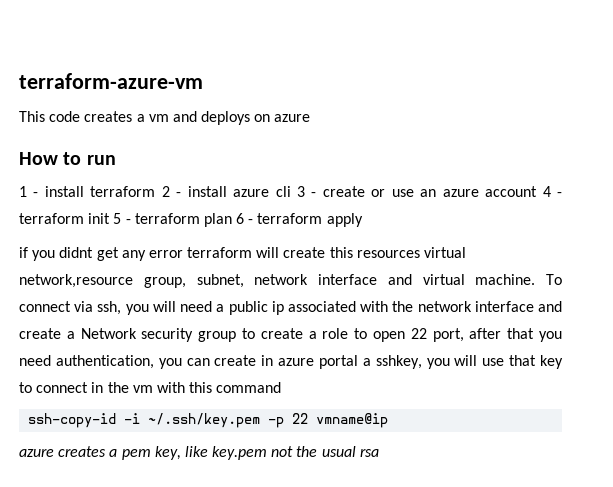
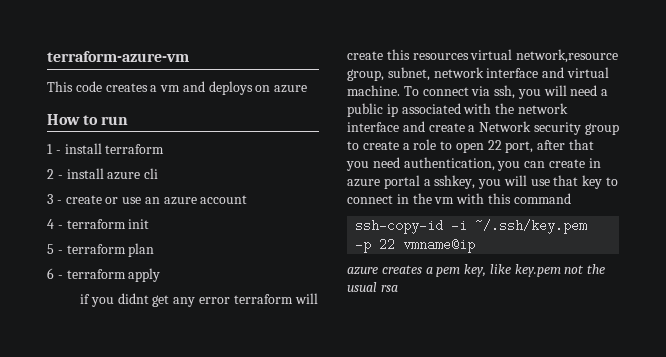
- 1 - install terraform 2 - install azure cli 3 - create or use an azure account 4 - terraform init 5 - terraform plan 6 - terraform apply
+ 1 - install terraform
+ 2 - install azure cli
+ 3 - create or use an azure account
+ 4 - terraform init
+ 5 - terraform plan
+ 6 - terraform apply

